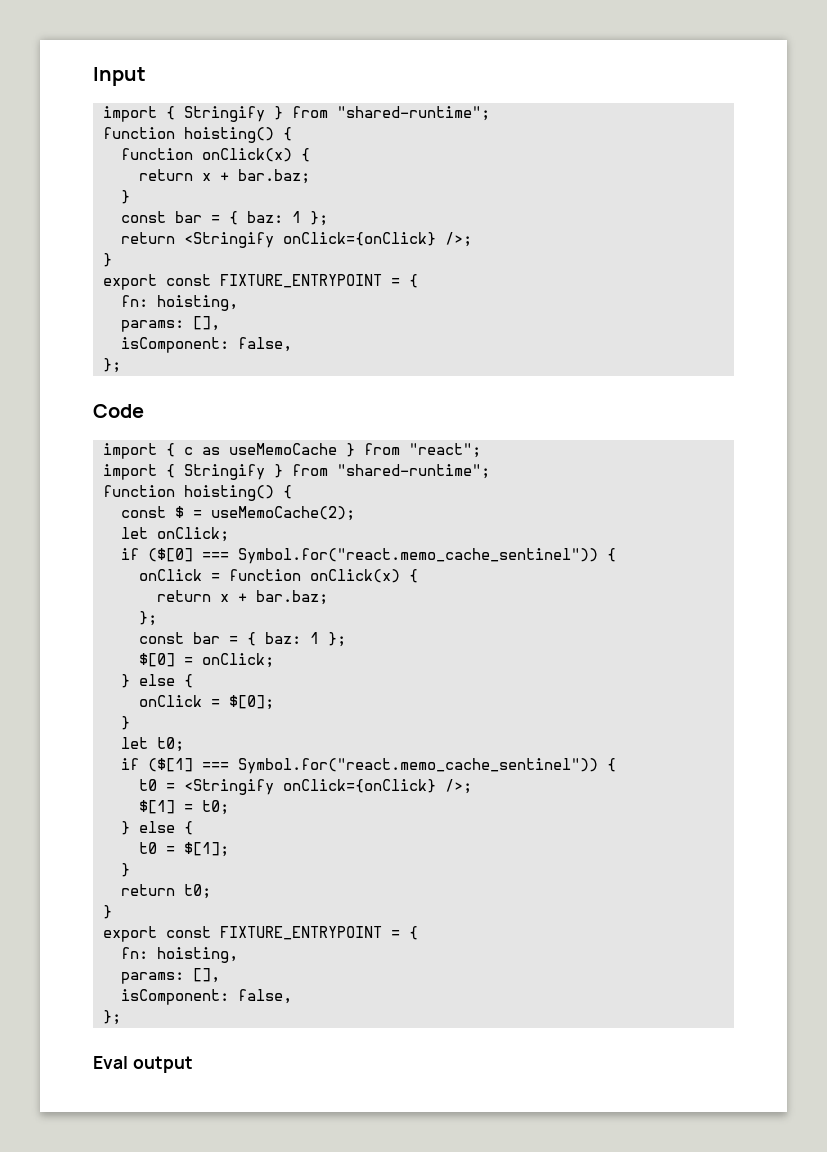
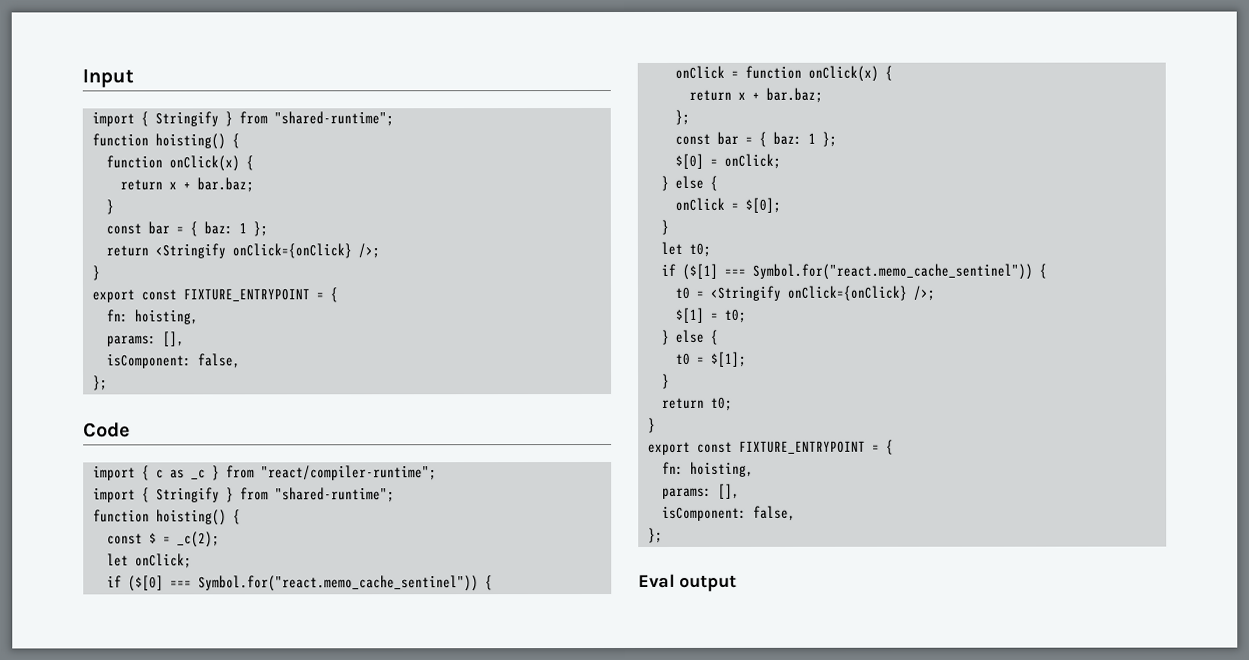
- import { c as useMemoCache } from "react";
+ import { c as _c } from "react/compiler-runtime";
- const $ = useMemoCache(2);
+ const $ = _c(2);

